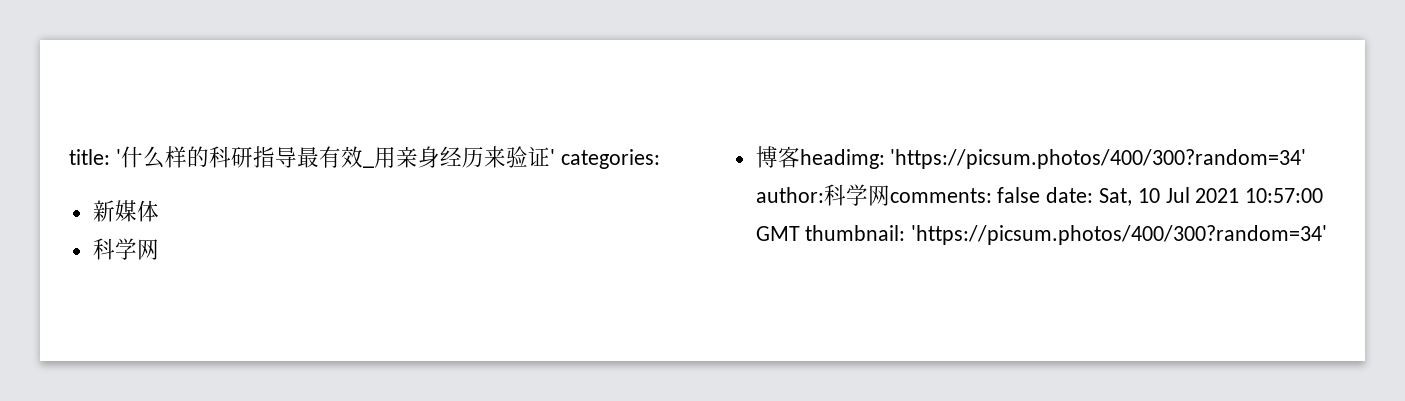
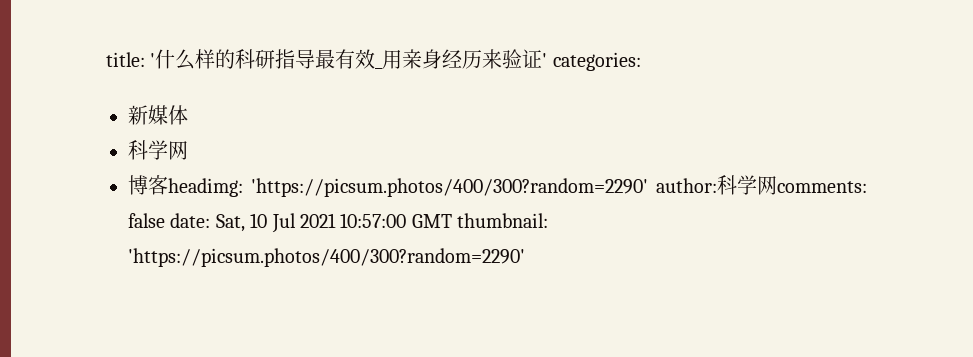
- 博客headimg: 'https://picsum.photos/400/300?random=34' author:科学网comments: false date: Sat, 10 Jul 2021 10:57:00 GMT thumbnail: 'https://picsum.photos/400/300?random=34'
+ 博客headimg: 'https://picsum.photos/400/300?random=2290' author:科学网comments: false date: Sat, 10 Jul 2021 10:57:00 GMT thumbnail: 'https://picsum.photos/400/300?random=2290'

